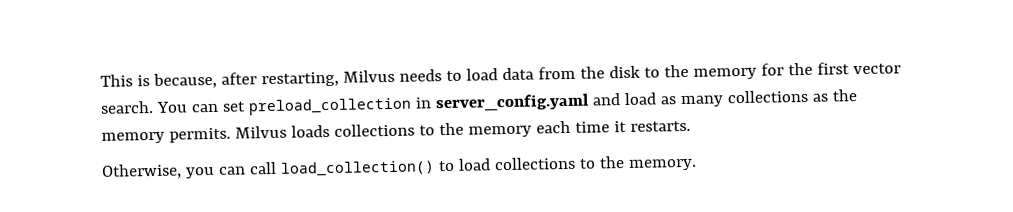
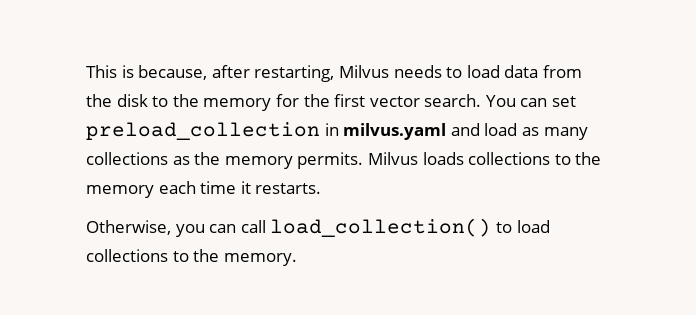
- You can set preload_collection in server_config.yaml and load as many collections as the memory permits.
+ You can set preload_collection in milvus.yaml and load as many collections as the memory permits.

